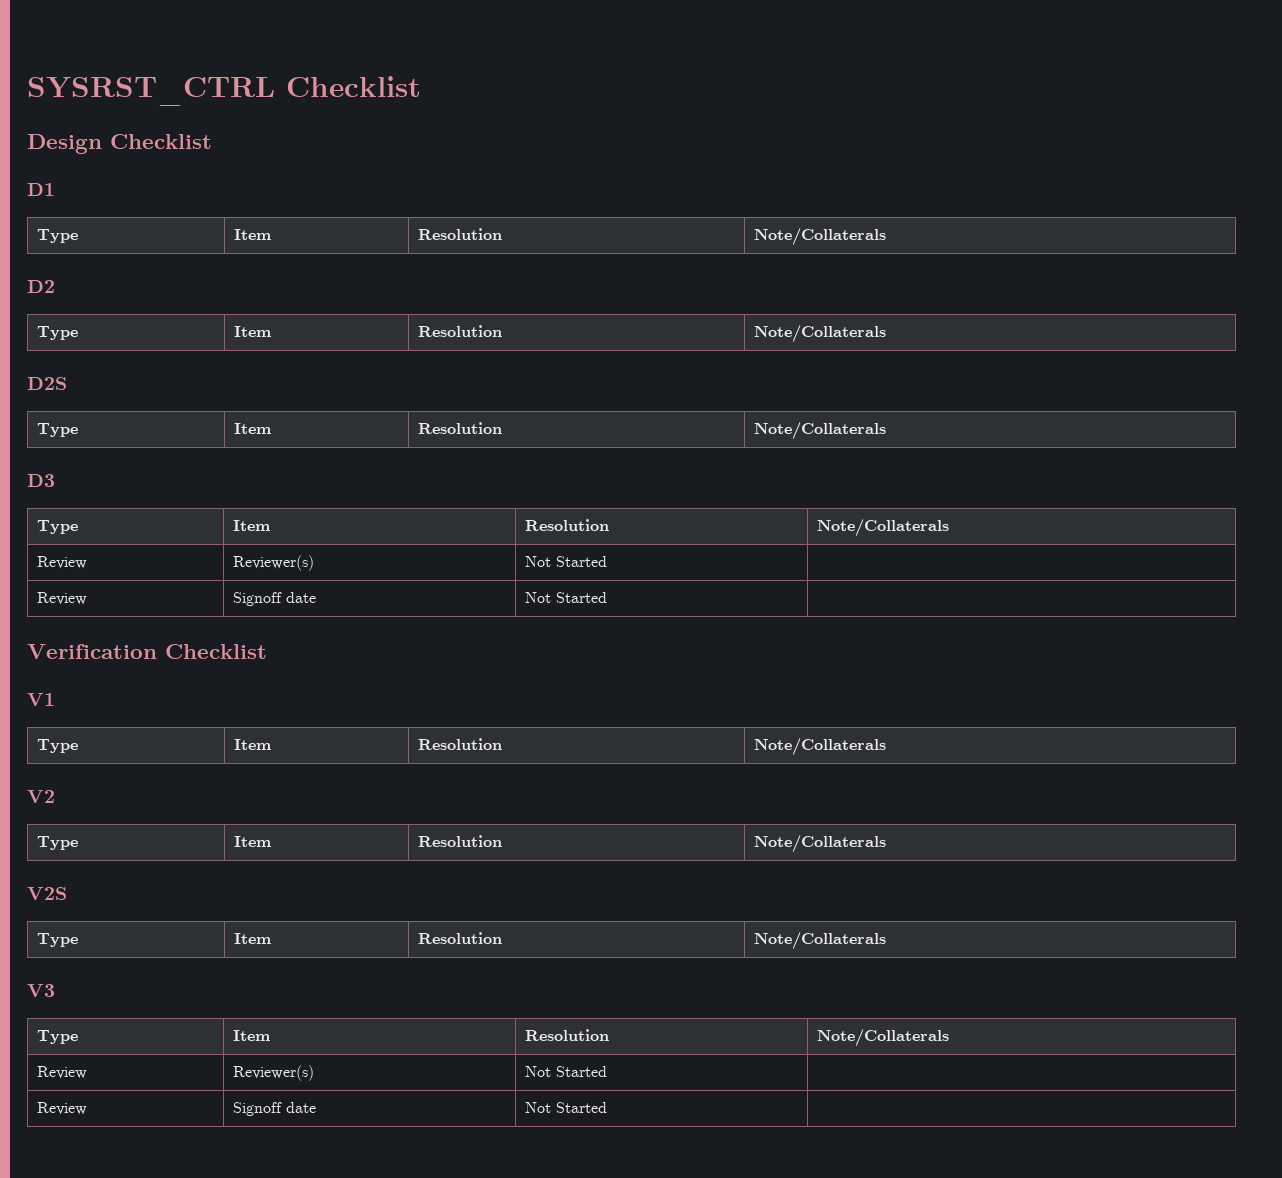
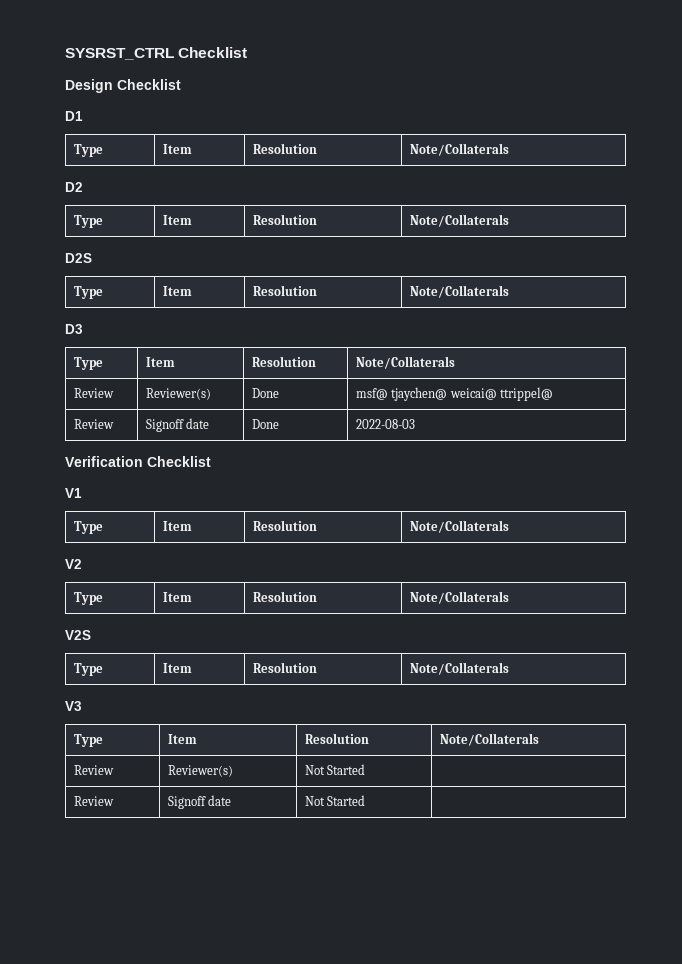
  D3
  Type | Item | Resolution | Note/Collaterals
- Review | Reviewer(s) | Not Started |
- Review | Signoff date | Not Started |
+ Review | Reviewer(s) | Done | msf@ tjaychen@ weicai@ ttrippel@
+ Review | Signoff date | Done | 2022-08-03

